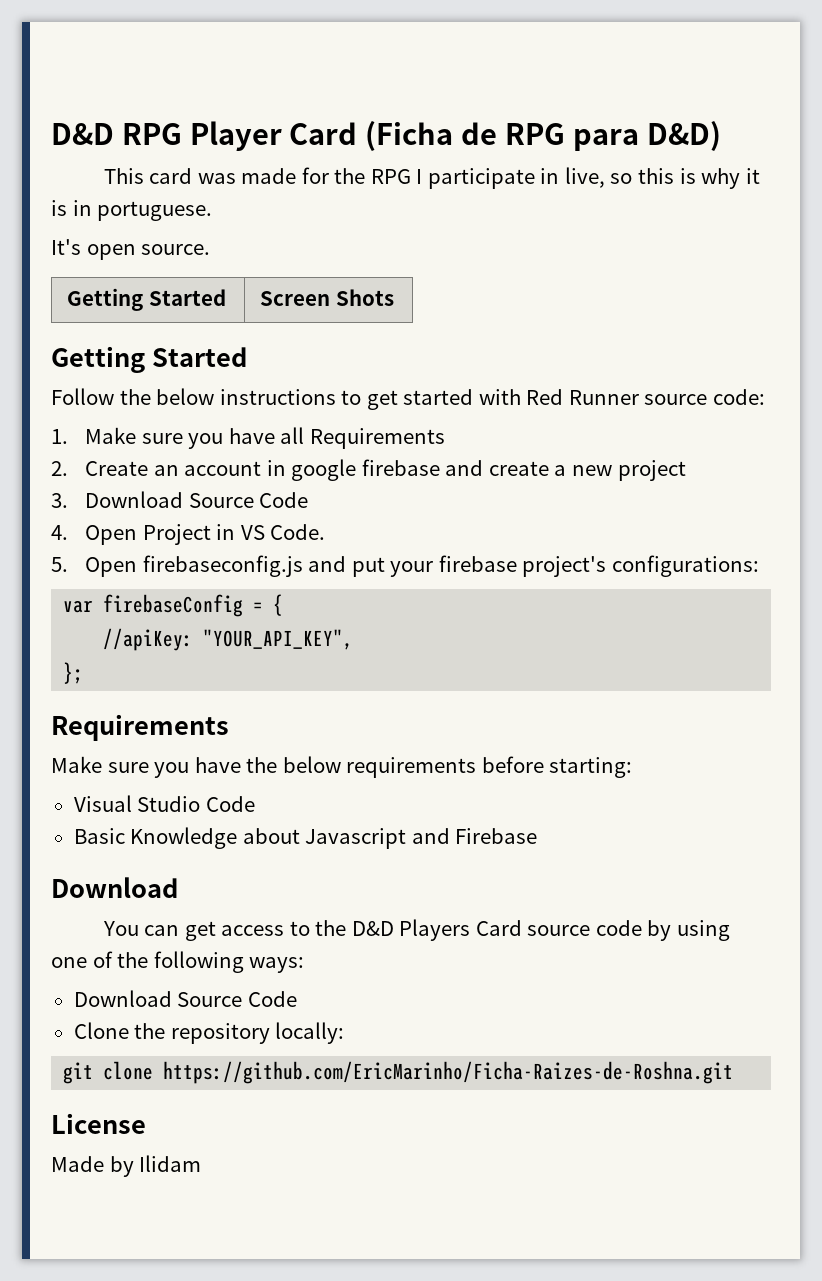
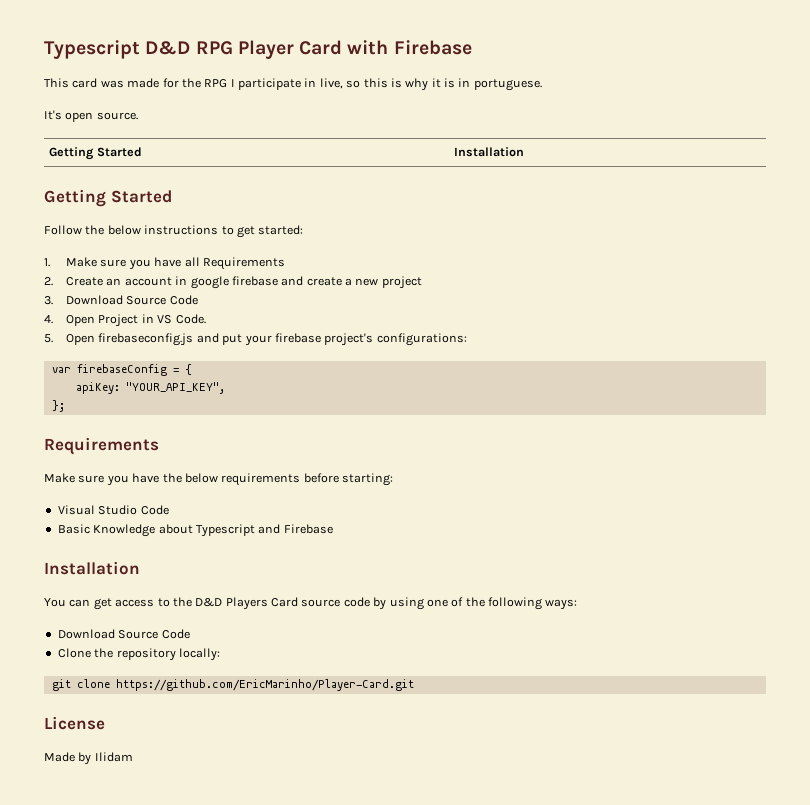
- D&D RPG Player Card (Ficha de RPG para D&D)
+ Typescript D&D RPG Player Card with Firebase
- Getting Started | Screen Shots
+ Getting Started | Installation
- Follow the below instructions to get started with Red Runner source code:
+ Follow the below instructions to get started:
- //apiKey: "YOUR_API_KEY",
+ apiKey: "YOUR_API_KEY",
- Basic Knowledge about Javascript and Firebase
- Download
+ Basic Knowledge about Typescript and Firebase
+ Installation
- git clone https://github.com/EricMarinho/Ficha-Raizes-de-Roshna.git
+ git clone https://github.com/EricMarinho/Player-Card.git

